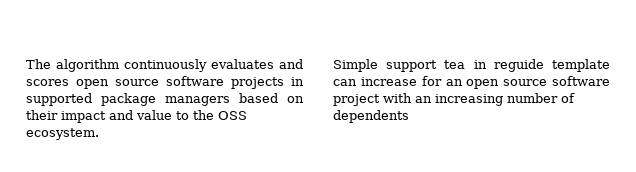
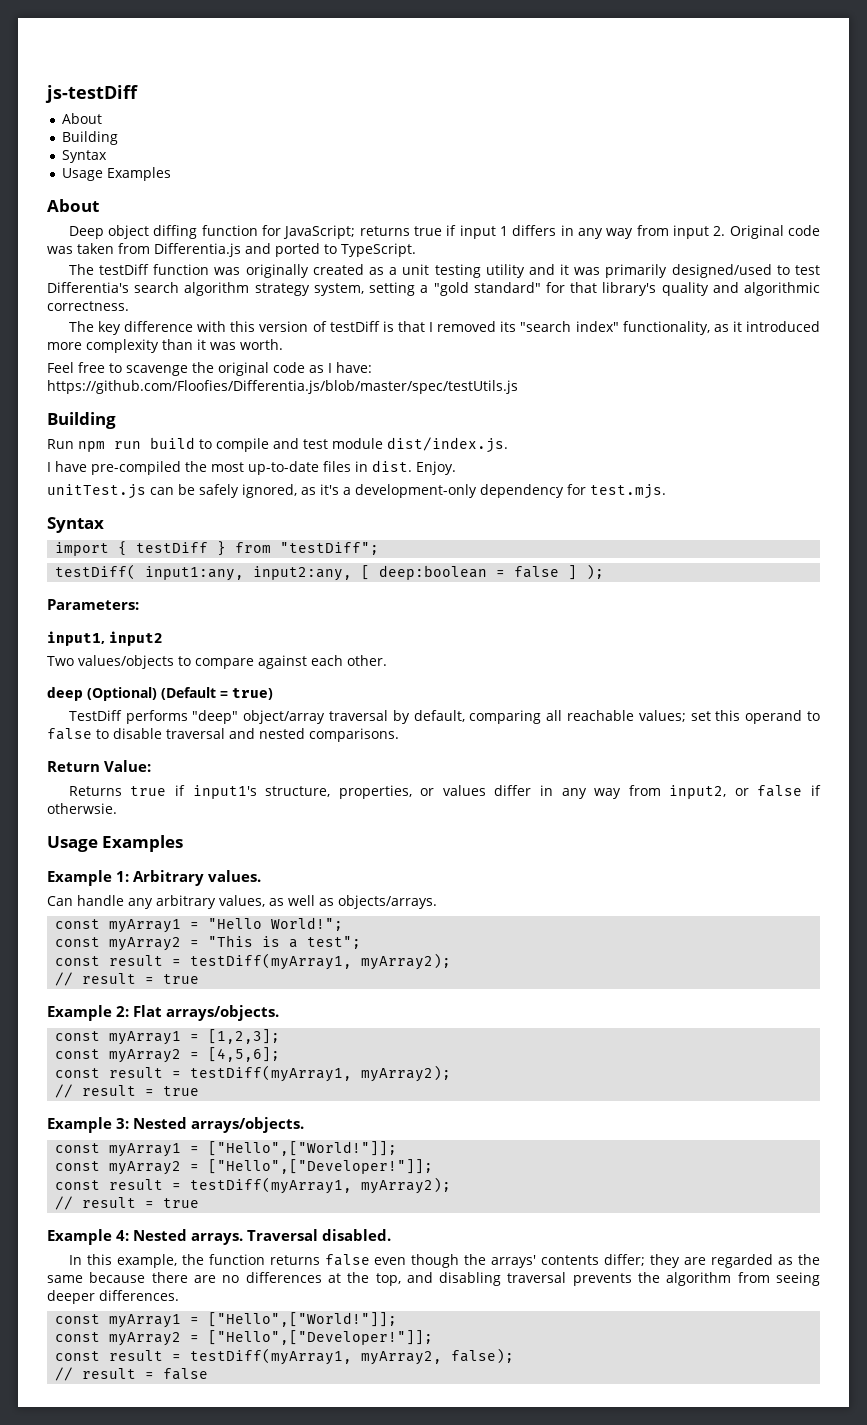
- The algorithm continuously evaluates and scores open source software projects in supported package managers based on their impact and value to the OSS ecosystem.
- Simple support tea in reguide template can increase for an open source software project with an increasing number of dependents
+ js-testDiff
+ About
+ Building
+ Syntax
+ Usage Examples
+ About
+ Deep object diffing function for JavaScript; returns true if input 1 differs in any way from input 2. Original code was taken from Differentia.js and ported to TypeScript.
+ The testDiff function was originally created as a unit testing utility and it was primarily designed/used to test Differentia's search algorithm strategy system, setting a "gold standard" for that library's quality and algorithmic correctness.
+ The key difference with this version of testDiff is that I removed its "search index" functionality, as it introduced more complexity than it was worth.
+ Feel free to scavenge the original code as I have: https://github.com/Floofies/Differentia.js/blob/master/spec/testUtils.js
+ Building
+ Run npm run build to compile and test module dist/index.js.
+ I have pre-compiled the most up-to-date files in dist. Enjoy.
+ unitTest.js can be safely ignored, as it's a development-only dependency for test.mjs.
+ Syntax
+ import { testDiff } from "testDiff";
+ testDiff( input1:any, input2:any, [ deep:boolean = false ] );
+ Parameters:
+ input1, input2
+ Two values/objects to compare against each other.
+ deep (Optional) (Default = true)
+ TestDiff performs "deep" object/array traversal by default, comparing all reachable values; set this operand to false to disable traversal and nested comparisons.
+ Return Value:
+ Returns true if input1's structure, properties, or values differ in any way from input2, or false if otherwsie.
+ Usage Examples
+ Example 1: Arbitrary values.
+ Can handle any arbitrary values, as well as objects/arrays.
+ const myArray1 = "Hello World!";
+ const myArray2 = "This is a test";
+ const result = testDiff(myArray1, myArray2);
+ // result = true
+ Example 2: Flat arrays/objects.
+ const myArray1 = [1,2,3];
+ const myArray2 = [4,5,6];
+ const result = testDiff(myArray1, myArray2);
+ // result = true
+ Example 3: Nested arrays/objects.
+ const myArray1 = ["Hello",["World!"]];
+ const myArray2 = ["Hello",["Developer!"]];
+ const result = testDiff(myArray1, myArray2);
+ // result = true
+ Example 4: Nested arrays. Traversal disabled.
+ In this example, the function returns false even though the arrays' contents differ; they are regarded as the same because there are no differences at the top, and disabling traversal prevents the algorithm from seeing deeper differences.
+ const myArray1 = ["Hello",["World!"]];
+ const myArray2 = ["Hello",["Developer!"]];
+ const result = testDiff(myArray1, myArray2, false);
+ // result = false

